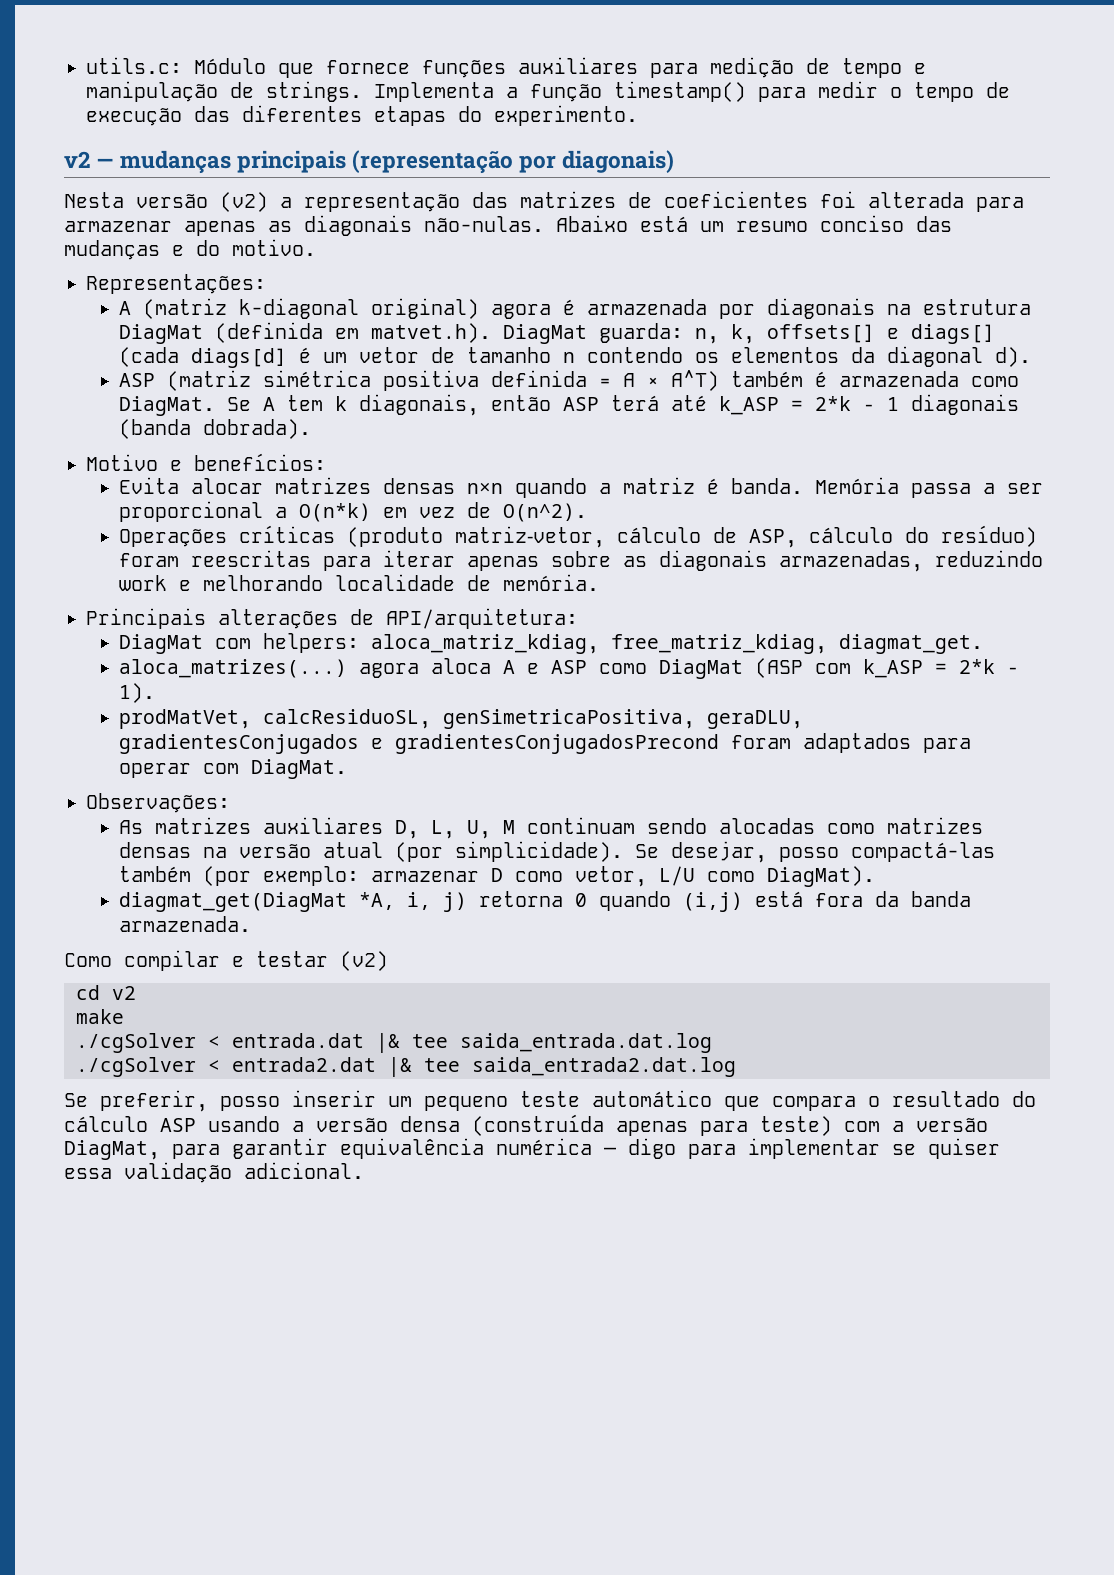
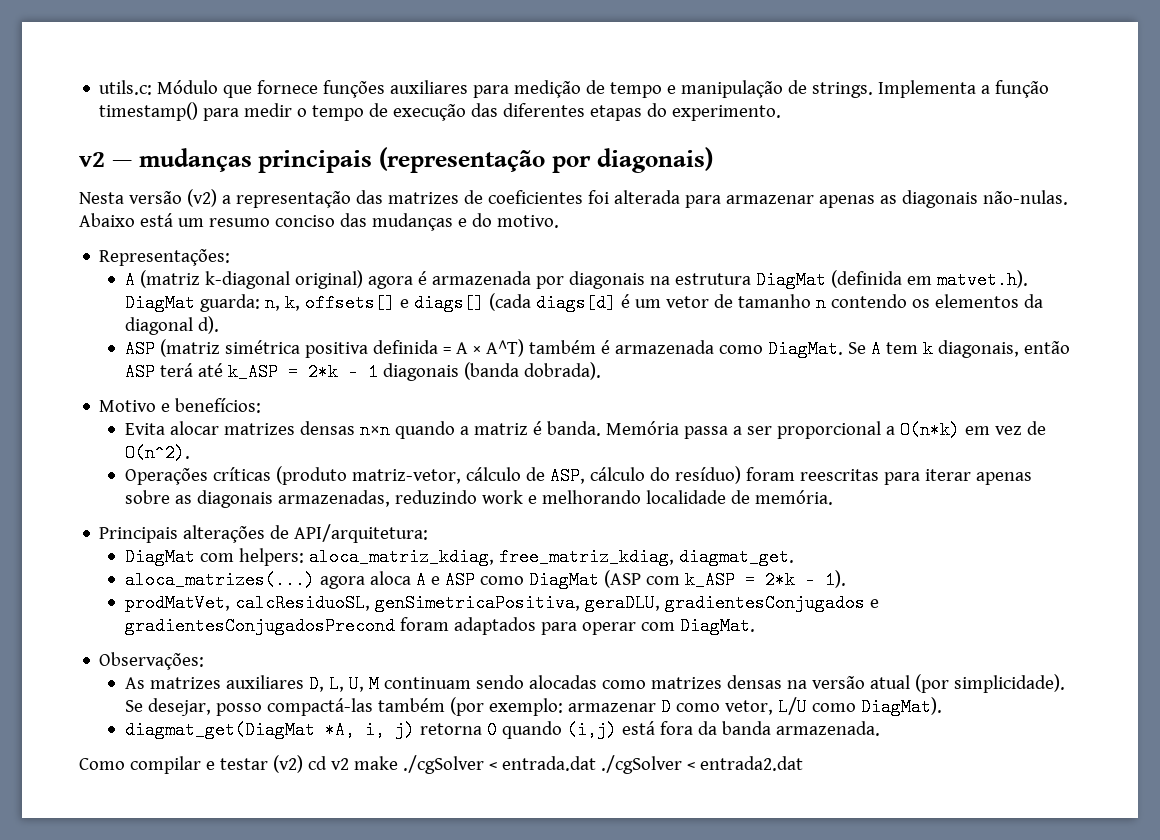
- Como compilar e testar (v2)
- cd v2
- make
- ./cgSolver < entrada.dat |& tee saida_entrada.dat.log
- ./cgSolver < entrada2.dat |& tee saida_entrada2.dat.log
- Se preferir, posso inserir um pequeno teste automático que compara o resultado do cálculo ASP usando a versão densa (construída apenas para teste) com a versão DiagMat, para garantir equivalência numérica — digo para implementar se quiser essa validação adicional.
+ Como compilar e testar (v2) cd v2 make ./cgSolver < entrada.dat ./cgSolver < entrada2.dat

